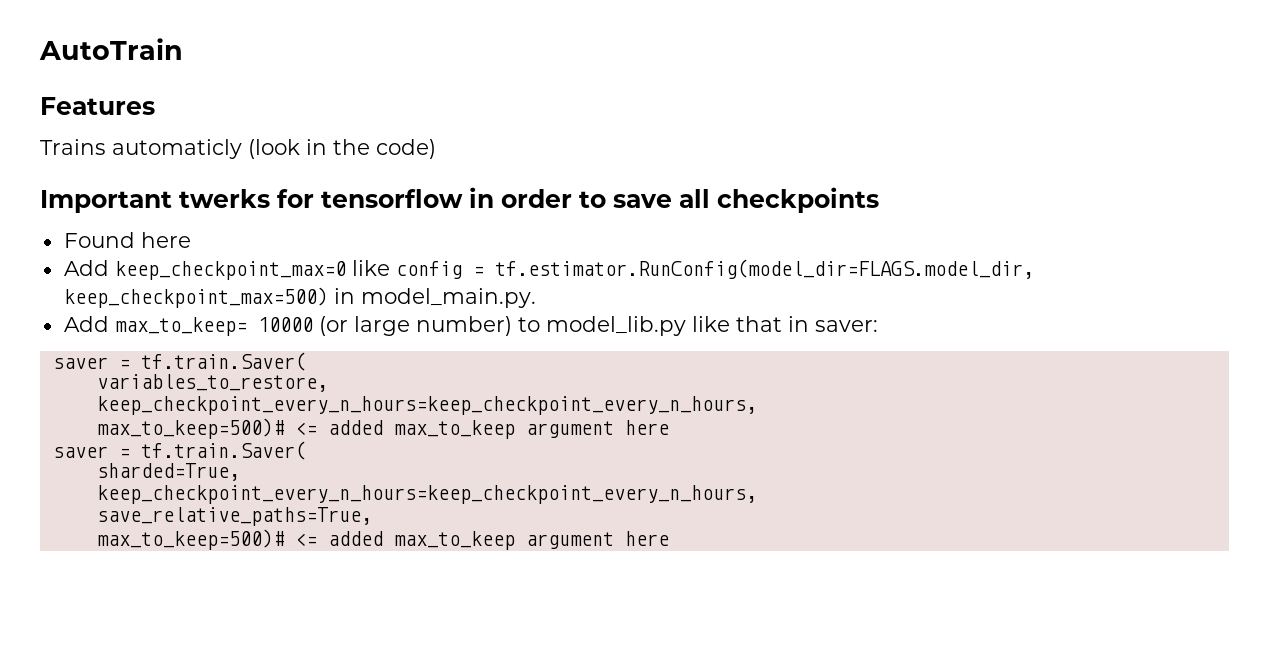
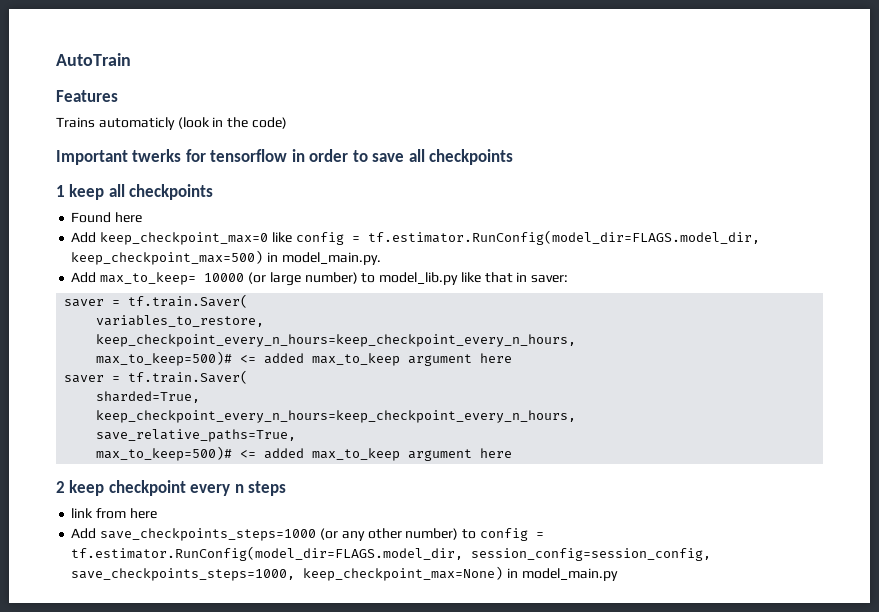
+ 1 keep all checkpoints
+ 2 keep checkpoint every n steps
+ link from here
+ Add save_checkpoints_steps=1000 (or any other number) to config = tf.estimator.RunConfig(model_dir=FLAGS.model_dir, session_config=session_config, save_checkpoints_steps=1000, keep_checkpoint_max=None) in model_main.py

